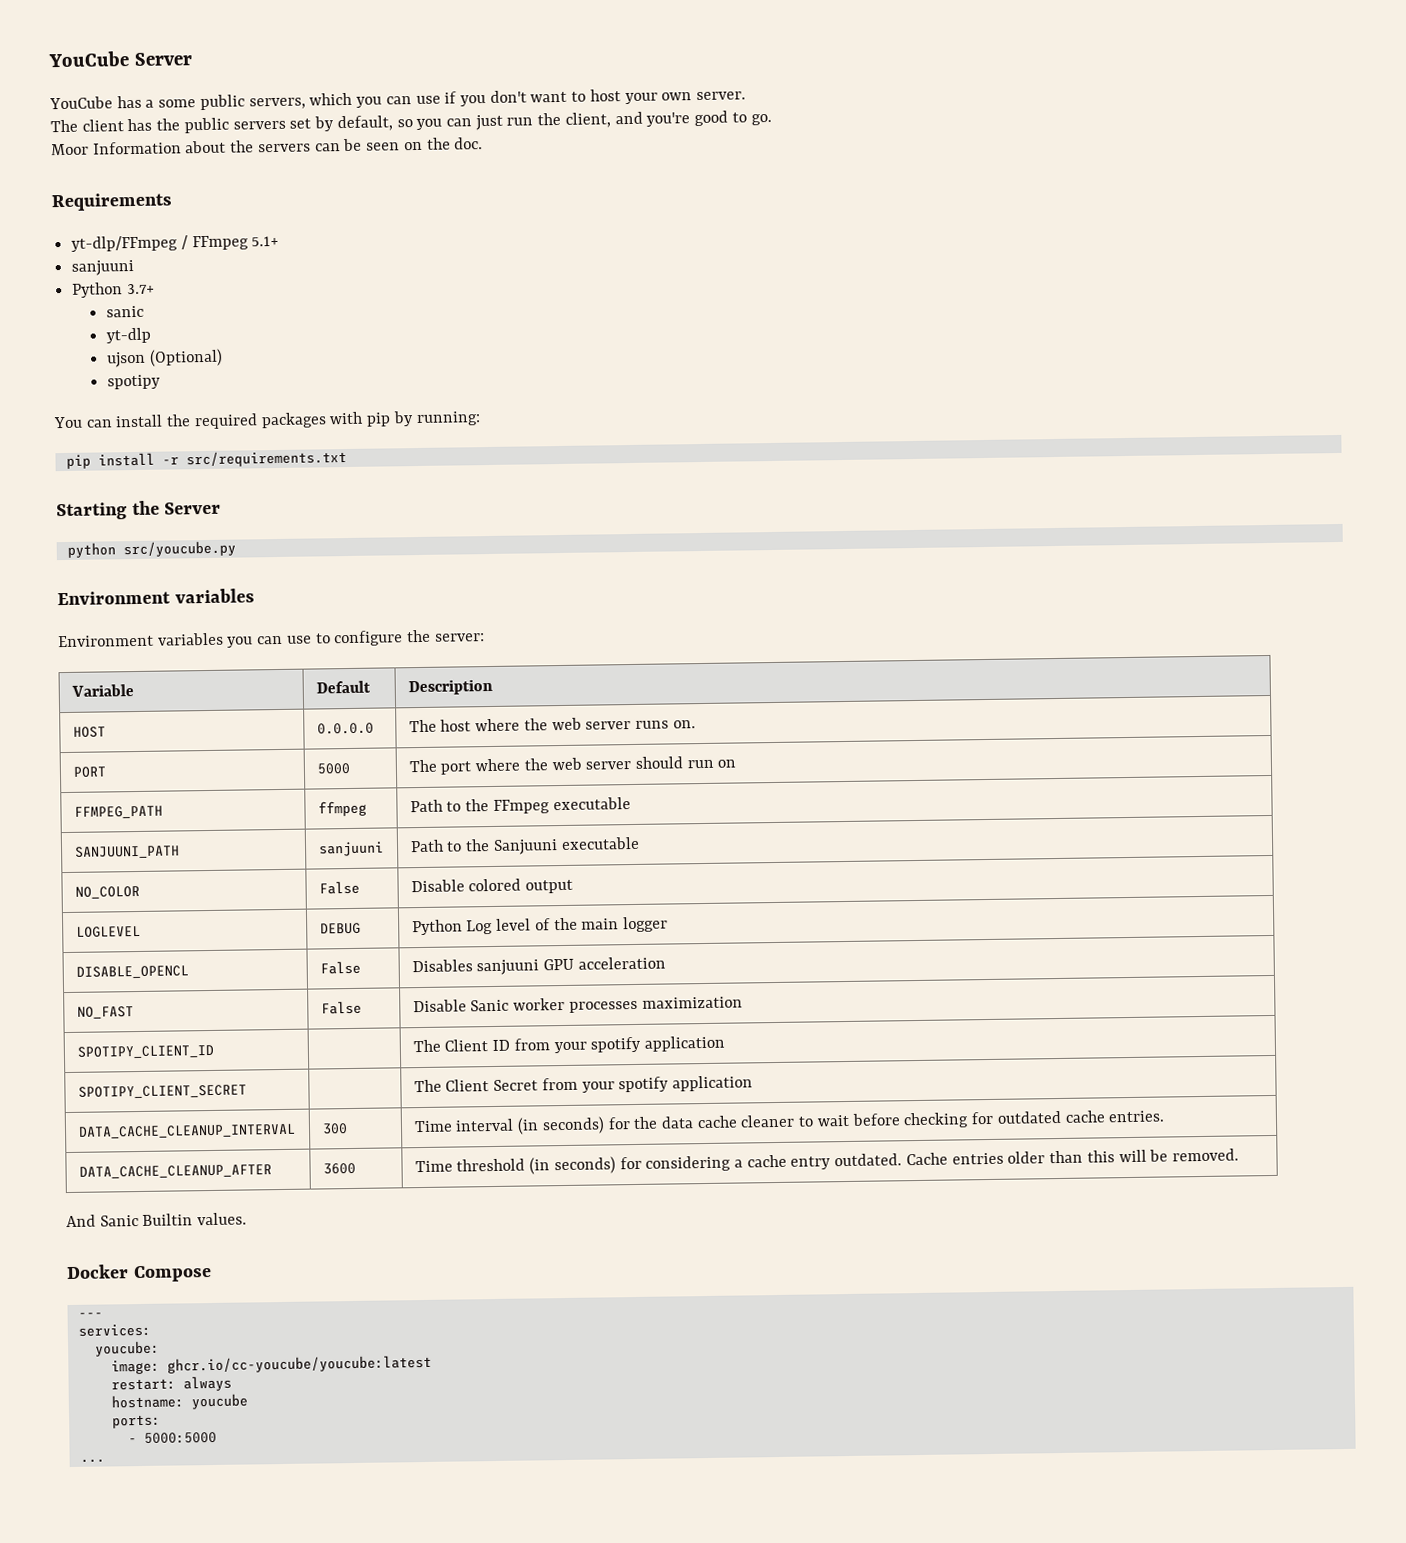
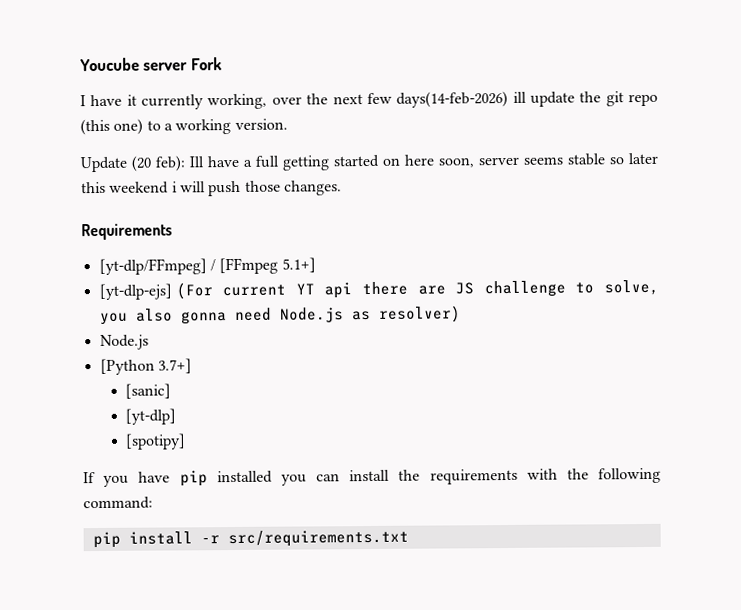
- YouCube Server
- YouCube has a some public servers, which you can use if you don't want to host your own server.
- The client has the public servers set by default, so you can just run the client, and you're good to go.
- Moor Information about the servers can be seen on the doc.
+ Youcube server Fork
+ I have it currently working, over the next few days(14-feb-2026) ill update the git repo (this one) to a working version.
+ Update (20 feb): Ill have a full getting started on here soon, server seems stable so later this weekend i will push those changes.
  Requirements
- yt-dlp/FFmpeg / FFmpeg 5.1+
- sanjuuni
- Python 3.7+
- sanic
- yt-dlp
- ujson (Optional)
- spotipy
- You can install the required packages with pip by running:
+ [yt-dlp/FFmpeg] / [FFmpeg 5.1+]
+ [yt-dlp-ejs] (For current YT api there are JS challenge to solve, you also gonna need Node.js as resolver)
+ Node.js
+ [Python 3.7+]
+ [sanic]
+ [yt-dlp]
+ [spotipy]
+ If you have pip installed you can install the requirements with the following command:
  pip install -r src/requirements.txt
- Starting the Server
- python src/youcube.py
- Environment variables
- Environment variables you can use to configure the server:
- Variable | Default | Description
- HOST | 0.0.0.0 | The host where the web server runs on.
- PORT | 5000 | The port where the web server should run on
- FFMPEG_PATH | ffmpeg | Path to the FFmpeg executable
- SANJUUNI_PATH | sanjuuni | Path to the Sanjuuni executable
- NO_COLOR | False | Disable colored output
- LOGLEVEL | DEBUG | Python Log level of the main logger
- DISABLE_OPENCL | False | Disables sanjuuni GPU acceleration
- NO_FAST | False | Disable Sanic worker processes maximization
- SPOTIPY_CLIENT_ID | | The Client ID from your spotify application
- SPOTIPY_CLIENT_SECRET | | The Client Secret from your spotify application
- DATA_CACHE_CLEANUP_INTERVAL | 300 | Time interval (in seconds) for the data cache cleaner to wait before checking for outdated cache entries.
- DATA_CACHE_CLEANUP_AFTER | 3600 | Time threshold (in seconds) for considering a cache entry outdated. Cache entries older than this will be removed.
- And Sanic Builtin values.
- Docker Compose
- ---
- services:
- youcube:
- image: ghcr.io/cc-youcube/youcube:latest
- restart: always
- hostname: youcube
- ports:
- - 5000:5000
- ...

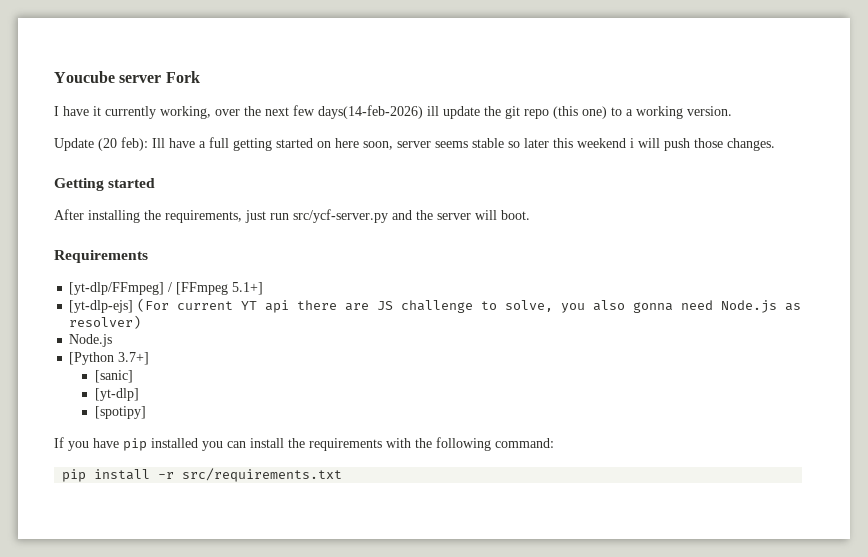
+ Getting started
+ After installing the requirements, just run src/ycf-server.py and the server will boot.

